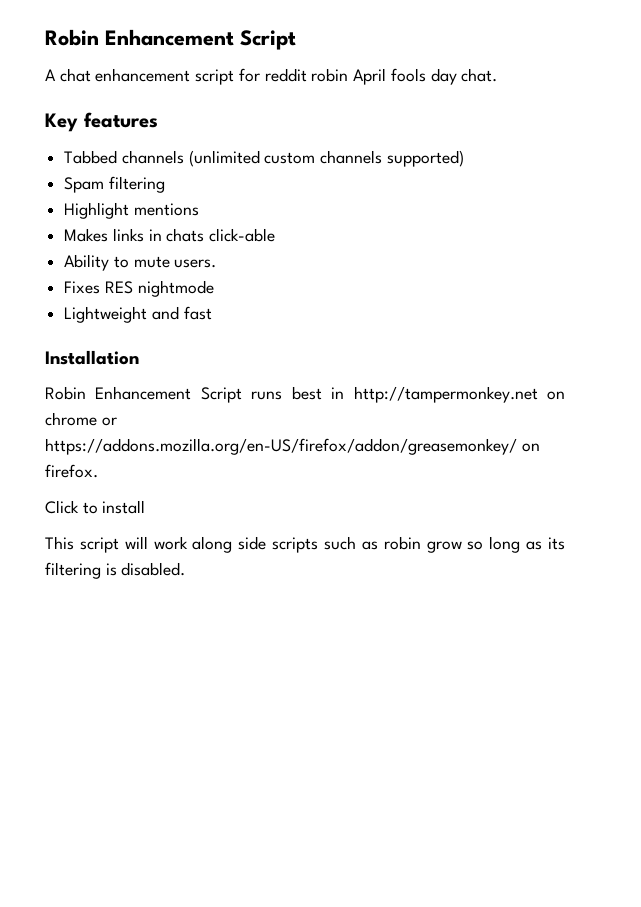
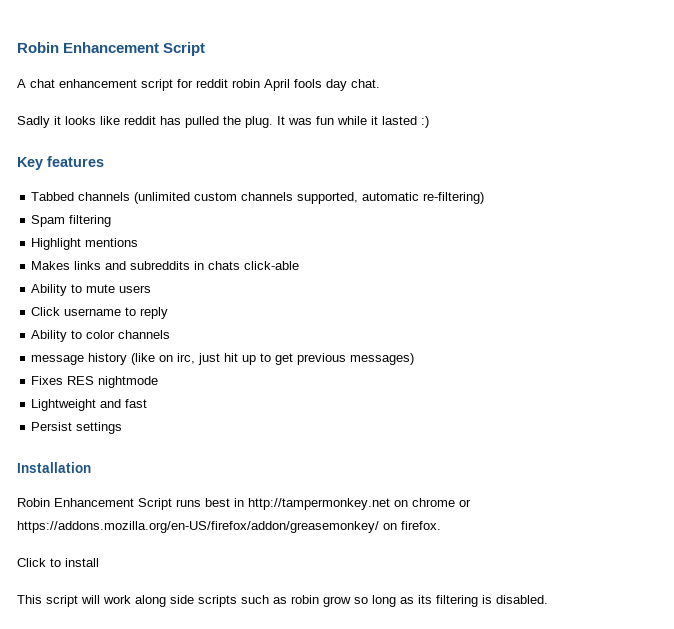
+ Sadly it looks like reddit has pulled the plug. It was fun while it lasted :)
- Tabbed channels (unlimited custom channels supported)
+ Tabbed channels (unlimited custom channels supported, automatic re-filtering)
- Makes links in chats click-able
+ Makes links and subreddits in chats click-able
- Ability to mute users.
+ Ability to mute users
+ Click username to reply
+ Ability to color channels
+ message history (like on irc, just hit up to get previous messages)
+ Persist settings

